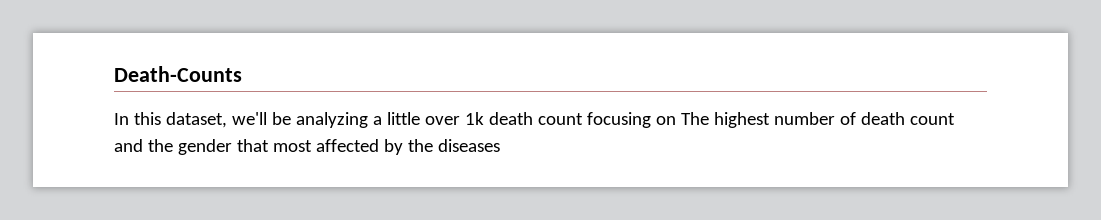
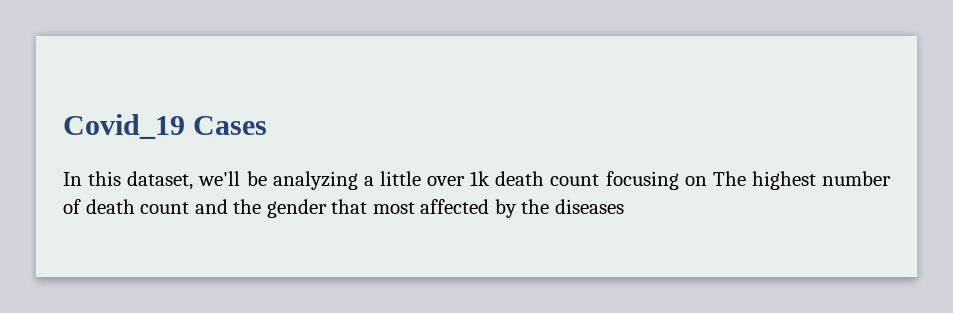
- Death-Counts
+ Covid_19 Cases

